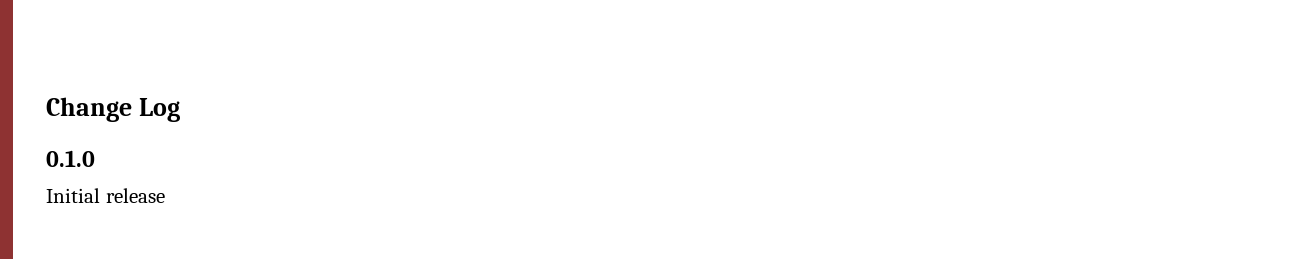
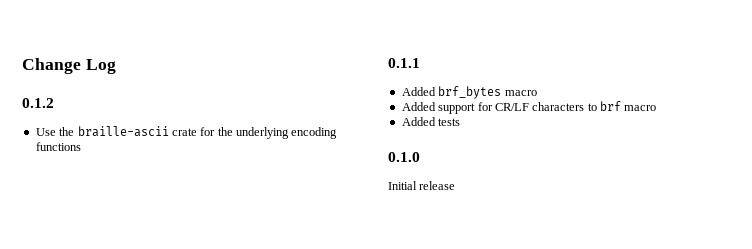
+ 0.1.2
+ Use the braille-ascii crate for the underlying encoding functions
+ 0.1.1
+ Added brf_bytes macro
+ Added support for CR/LF characters to brf macro
+ Added tests

